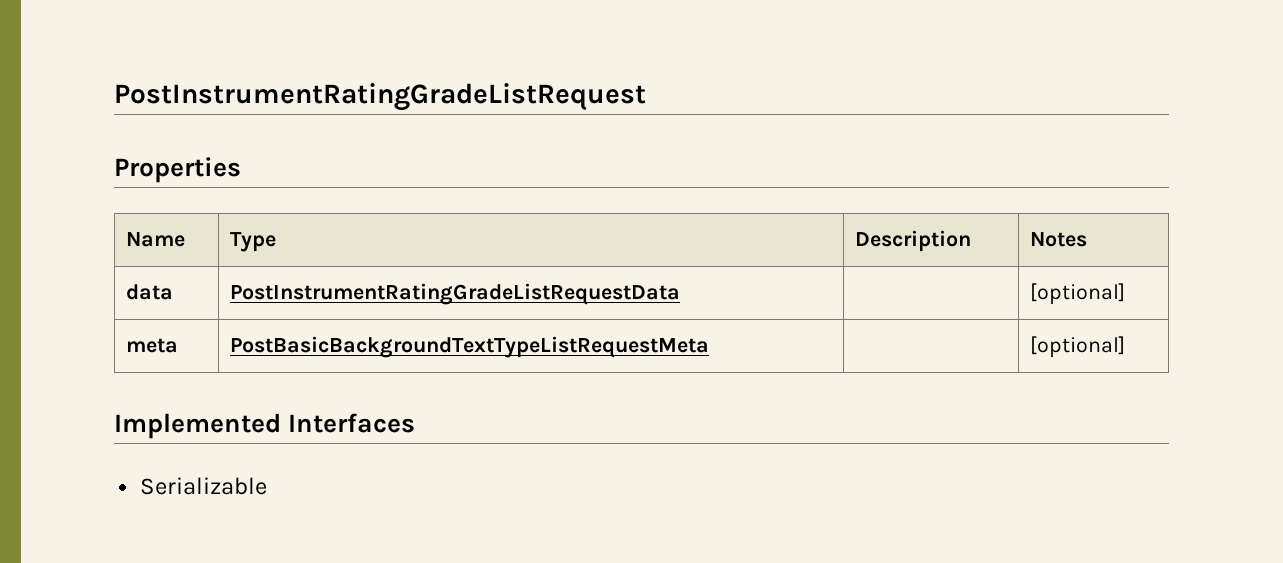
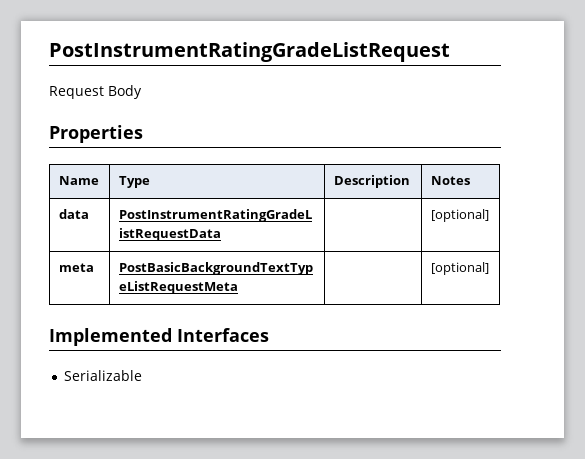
+ Request Body

